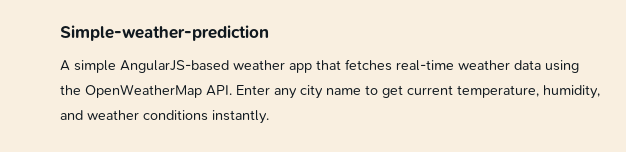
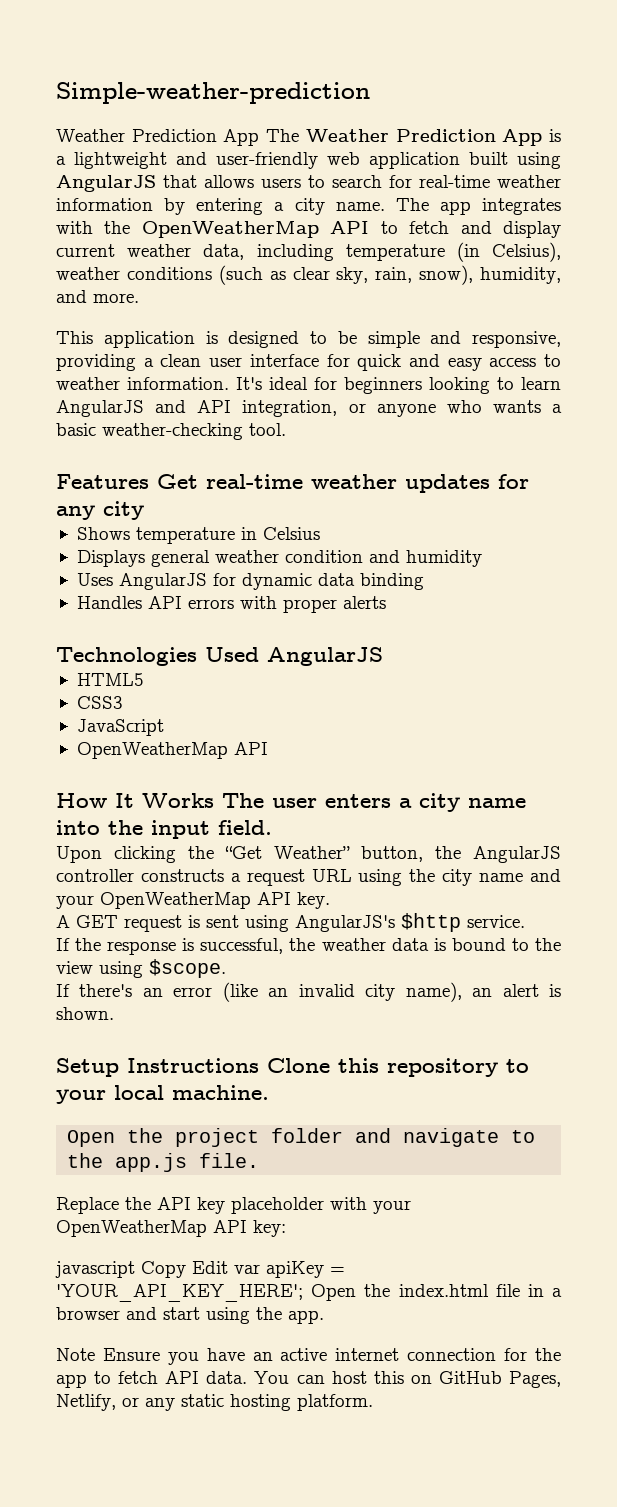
- A simple AngularJS-based weather app that fetches real-time weather data using the OpenWeatherMap API. Enter any city name to get current temperature, humidity, and weather conditions instantly.
+ Weather Prediction App The Weather Prediction App is a lightweight and user-friendly web application built using AngularJS that allows users to search for real-time weather information by entering a city name. The app integrates with the OpenWeatherMap API to fetch and display current weather data, including temperature (in Celsius), weather conditions (such as clear sky, rain, snow), humidity, and more.
+ This application is designed to be simple and responsive, providing a clean user interface for quick and easy access to weather information. It's ideal for beginners looking to learn AngularJS and API integration, or anyone who wants a basic weather-checking tool.
+ Features Get real-time weather updates for any city
+ Shows temperature in Celsius
+ Displays general weather condition and humidity
+ Uses AngularJS for dynamic data binding
+ Handles API errors with proper alerts
+ Technologies Used AngularJS
+ HTML5
+ CSS3
+ JavaScript
+ OpenWeatherMap API
+ How It Works The user enters a city name into the input field.
+ Upon clicking the “Get Weather” button, the AngularJS controller constructs a request URL using the city name and your OpenWeatherMap API key.
+ A GET request is sent using AngularJS's $http service.
+ If the response is successful, the weather data is bound to the view using $scope.
+ If there's an error (like an invalid city name), an alert is shown.
+ Setup Instructions Clone this repository to your local machine.
+ Open the project folder and navigate to the app.js file.
+ Replace the API key placeholder with your OpenWeatherMap API key:
+ javascript Copy Edit var apiKey = 'YOUR_API_KEY_HERE'; Open the index.html file in a browser and start using the app.
+ Note Ensure you have an active internet connection for the app to fetch API data. You can host this on GitHub Pages, Netlify, or any static hosting platform.

